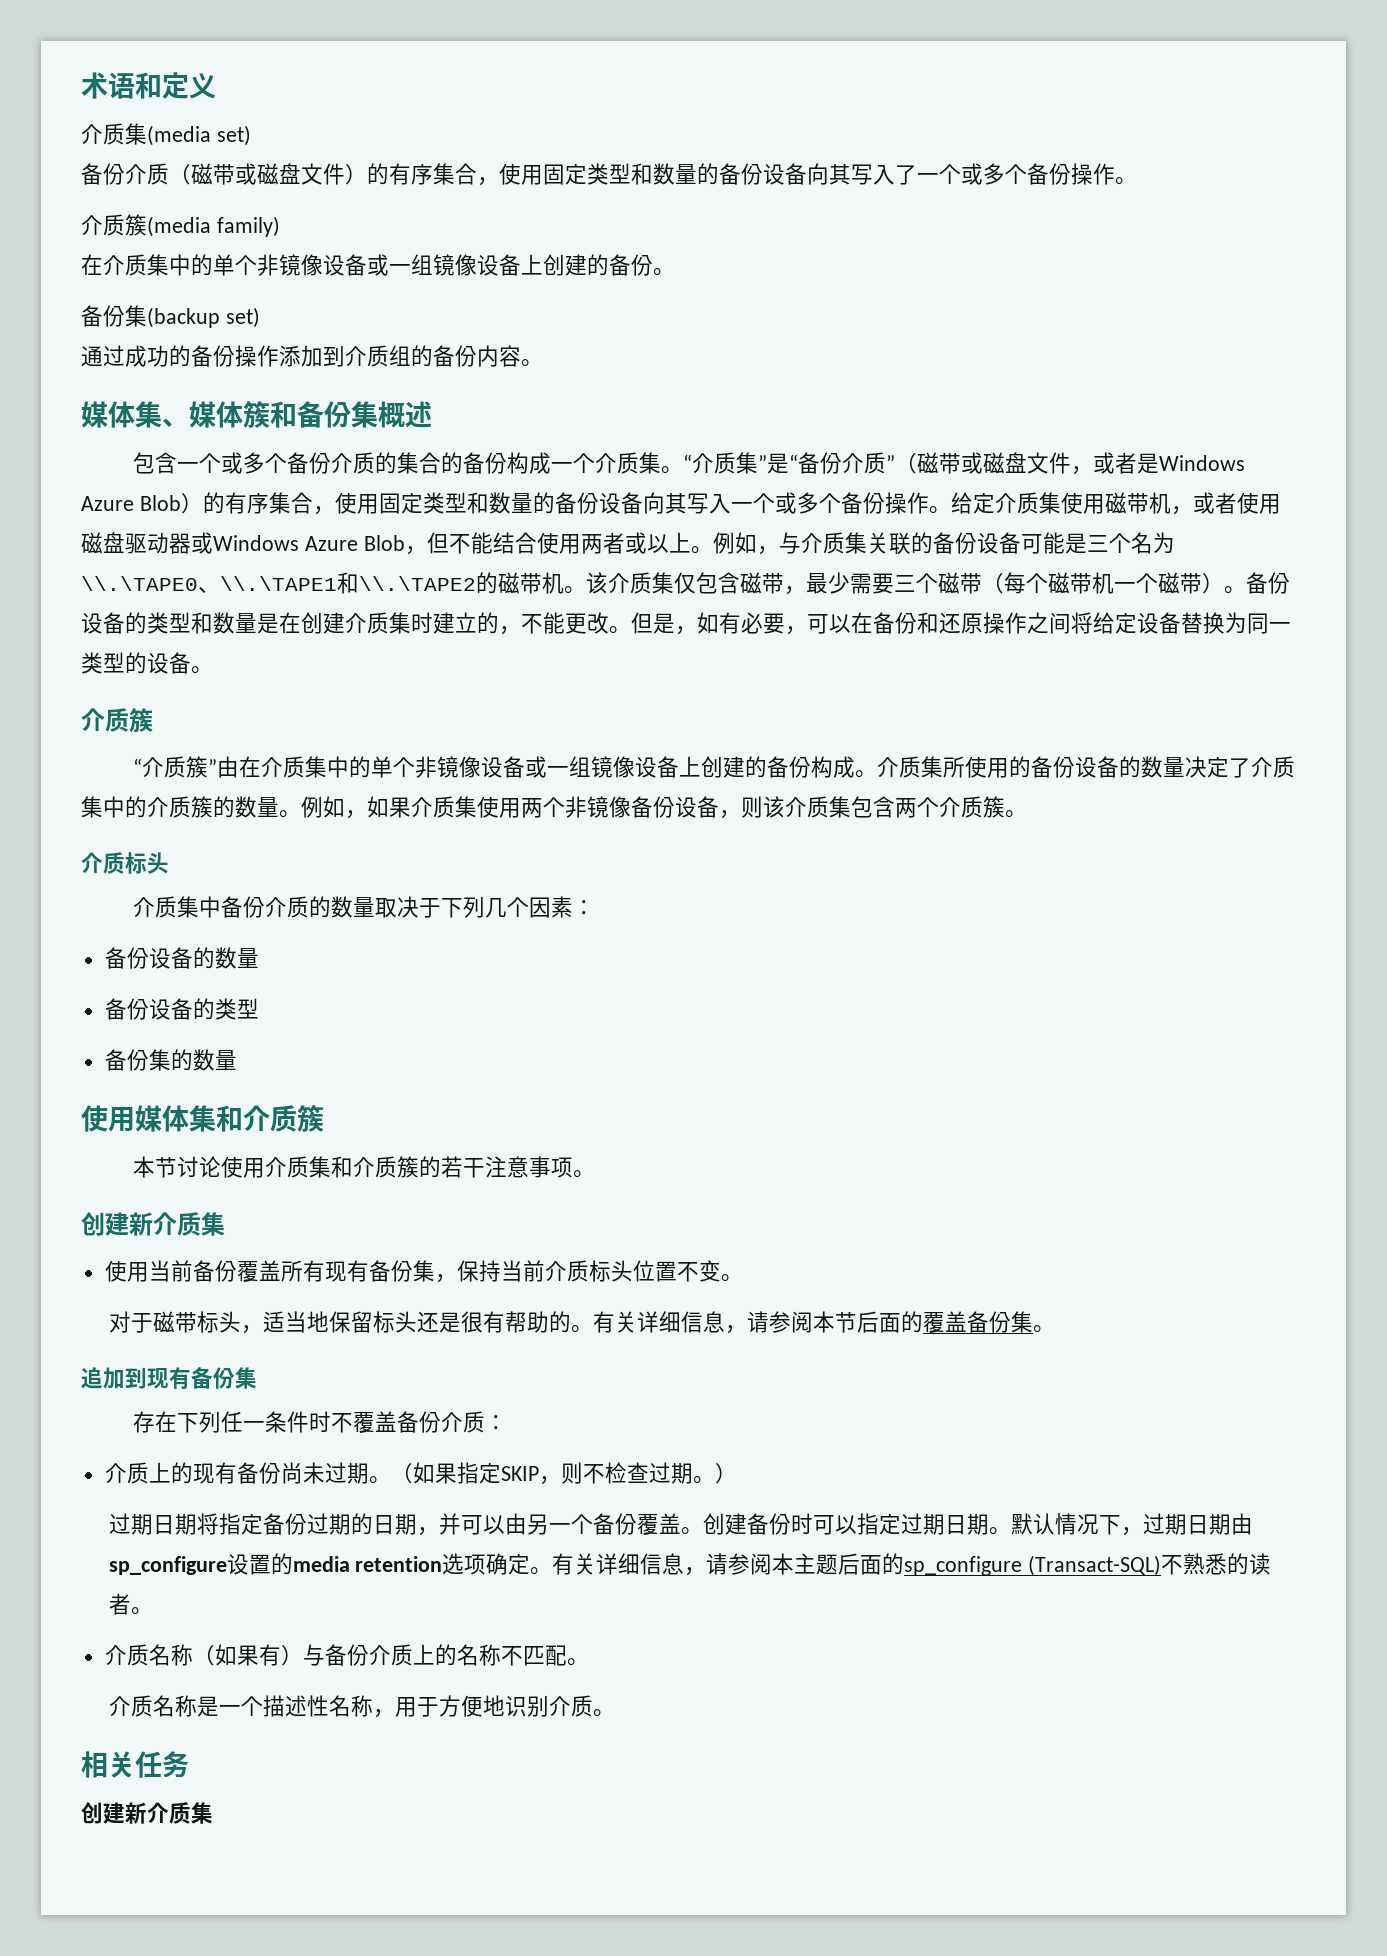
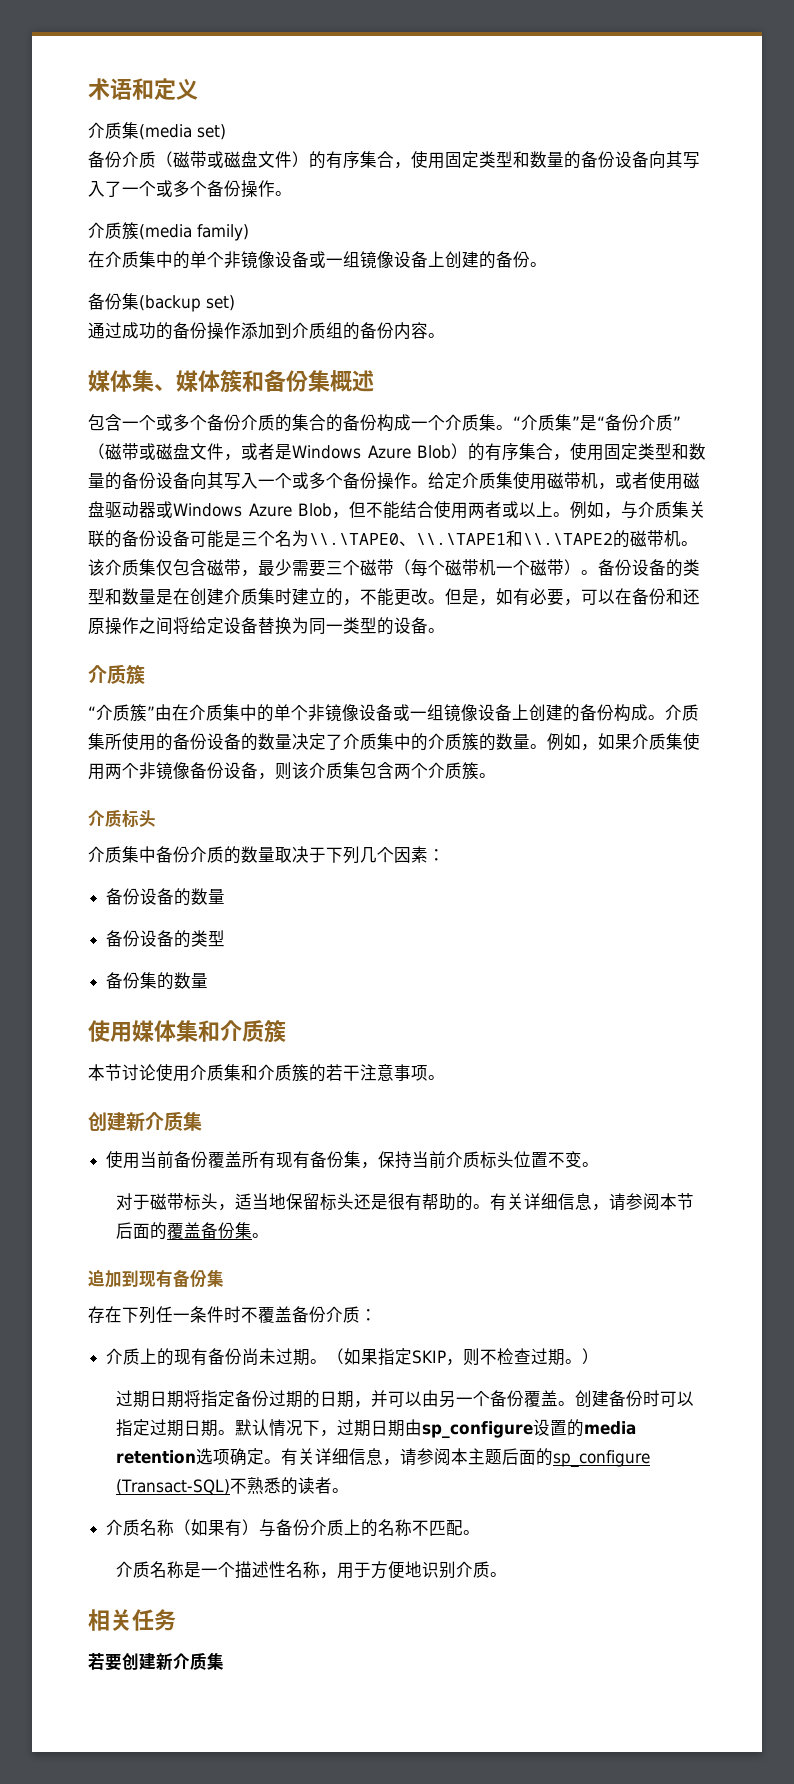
  相关任务
- 创建新介质集
+ 若要创建新介质集

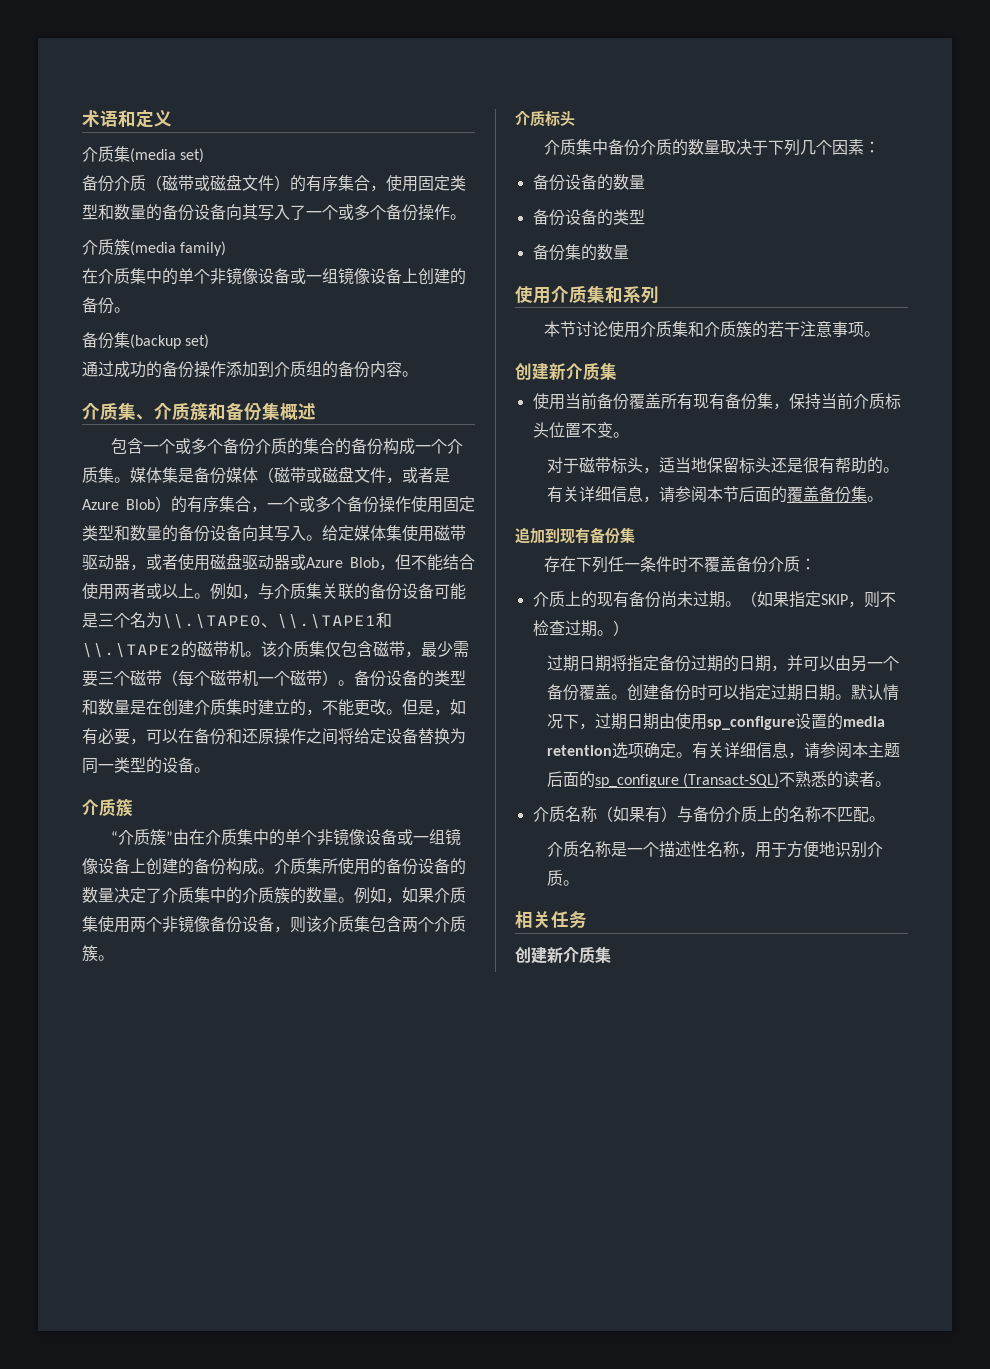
- 媒体集、媒体簇和备份集概述
+ 介质集、介质簇和备份集概述
- “介质集”是“备份介质”（磁带或磁盘文件，或者是Windows Azure Blob）的有序集合，使用固定类型和数量的备份设备向其写入一个或多个备份操作。给定介质集使用磁带机，或者使用磁盘驱动器或Windows Azure Blob，但不能结合使用两者或以上。
+ 媒体集是备份媒体（磁带或磁盘文件，或者是Azure Blob）的有序集合，一个或多个备份操作使用固定类型和数量的备份设备向其写入。给定媒体集使用磁带驱动器，或者使用磁盘驱动器或Azure Blob，但不能结合使用两者或以上。
- 使用媒体集和介质簇
+ 使用介质集和系列
- 默认情况下，过期日期由sp_configure设置的media retention选项确定。
+ 默认情况下，过期日期由使用sp_configure设置的media retention选项确定。
  相关任务
- 若要创建新介质集
+ 创建新介质集

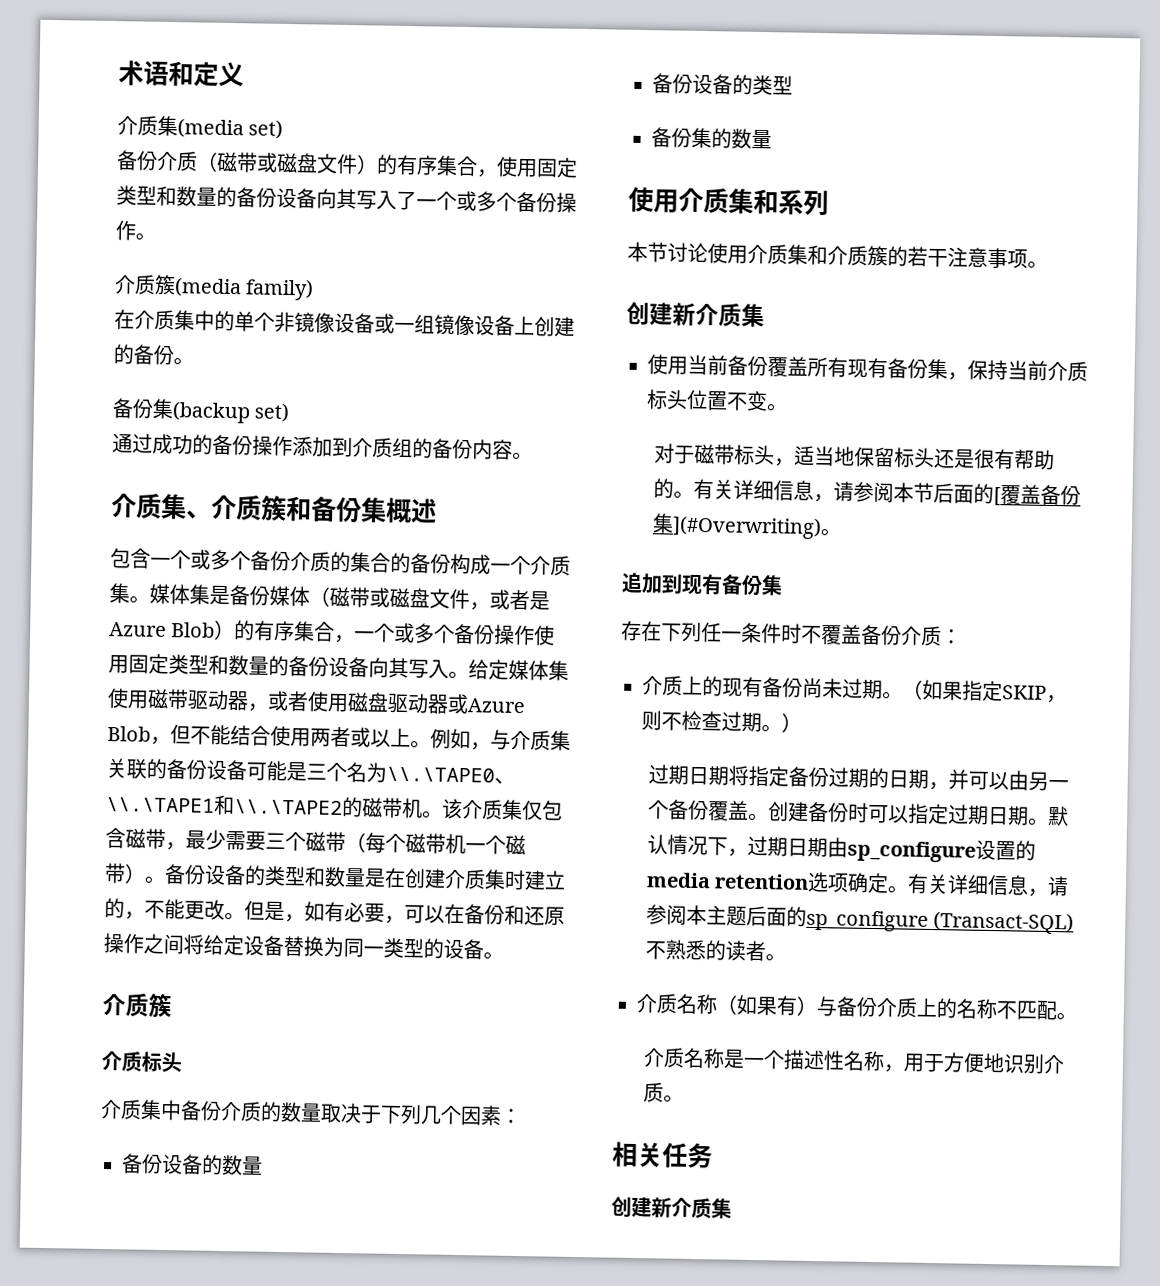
- “介质簇”由在介质集中的单个非镜像设备或一组镜像设备上创建的备份构成。介质集所使用的备份设备的数量决定了介质集中的介质簇的数量。例如，如果介质集使用两个非镜像备份设备，则该介质集包含两个介质簇。
- 有关详细信息，请参阅本节后面的覆盖备份集。
+ 有关详细信息，请参阅本节后面的[覆盖备份集](#Overwriting)。
- 默认情况下，过期日期由使用sp_configure设置的media retention选项确定。
+ 默认情况下，过期日期由sp_configure设置的media retention选项确定。

